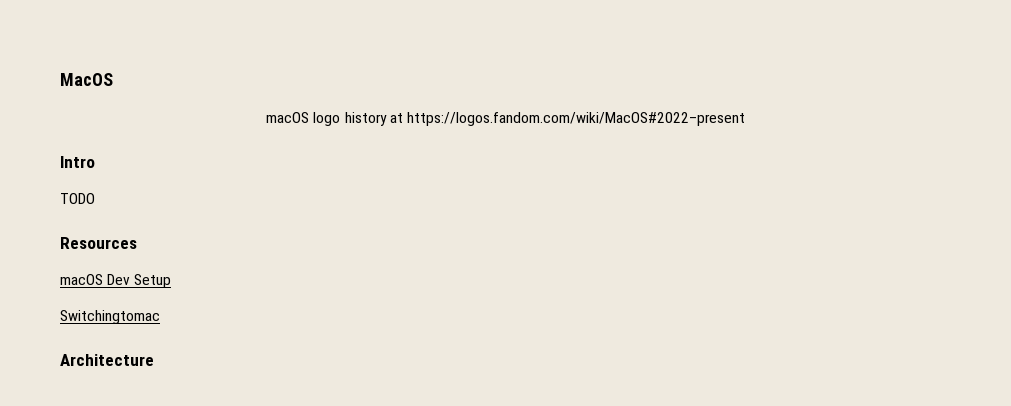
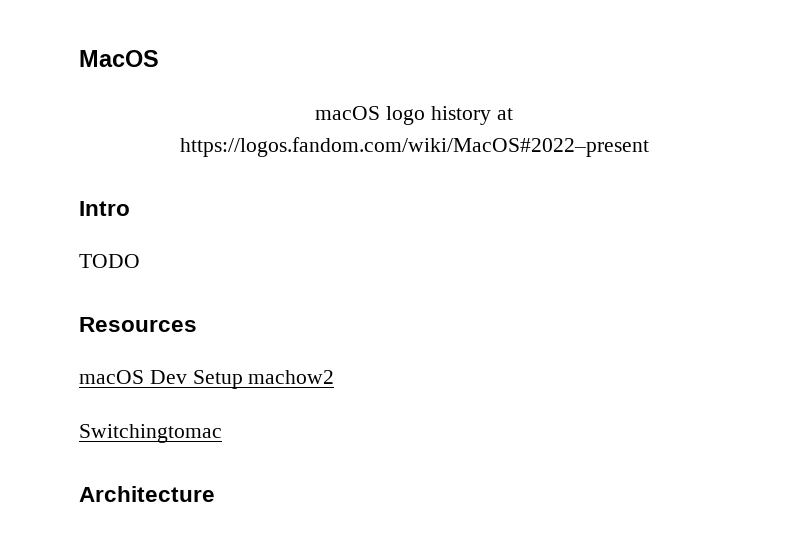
- macOS Dev Setup
+ macOS Dev Setup machow2

